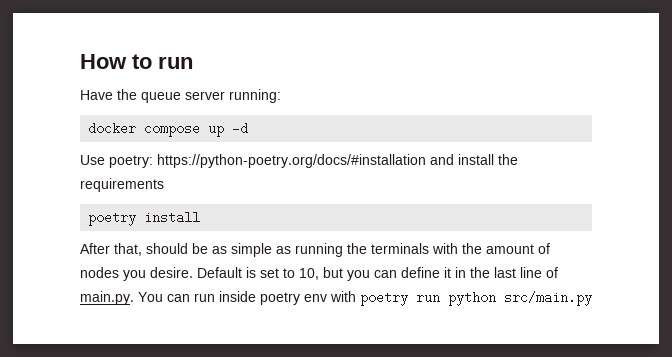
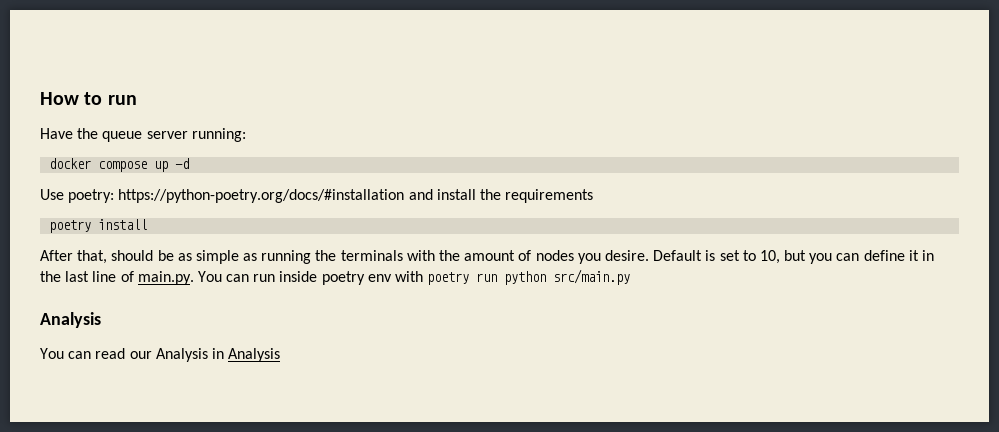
  Default is set to 10, but you can define it in the last line of main.py. You can run inside poetry env with poetry run python src/main.py
+ Analysis
+ You can read our Analysis in Analysis

